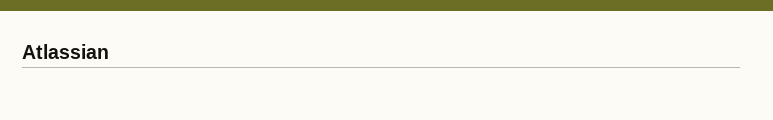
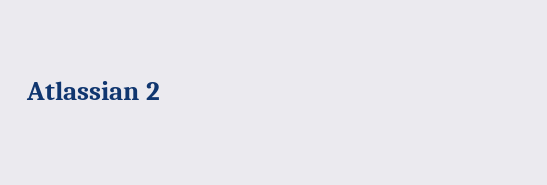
- Atlassian
+ Atlassian 2

